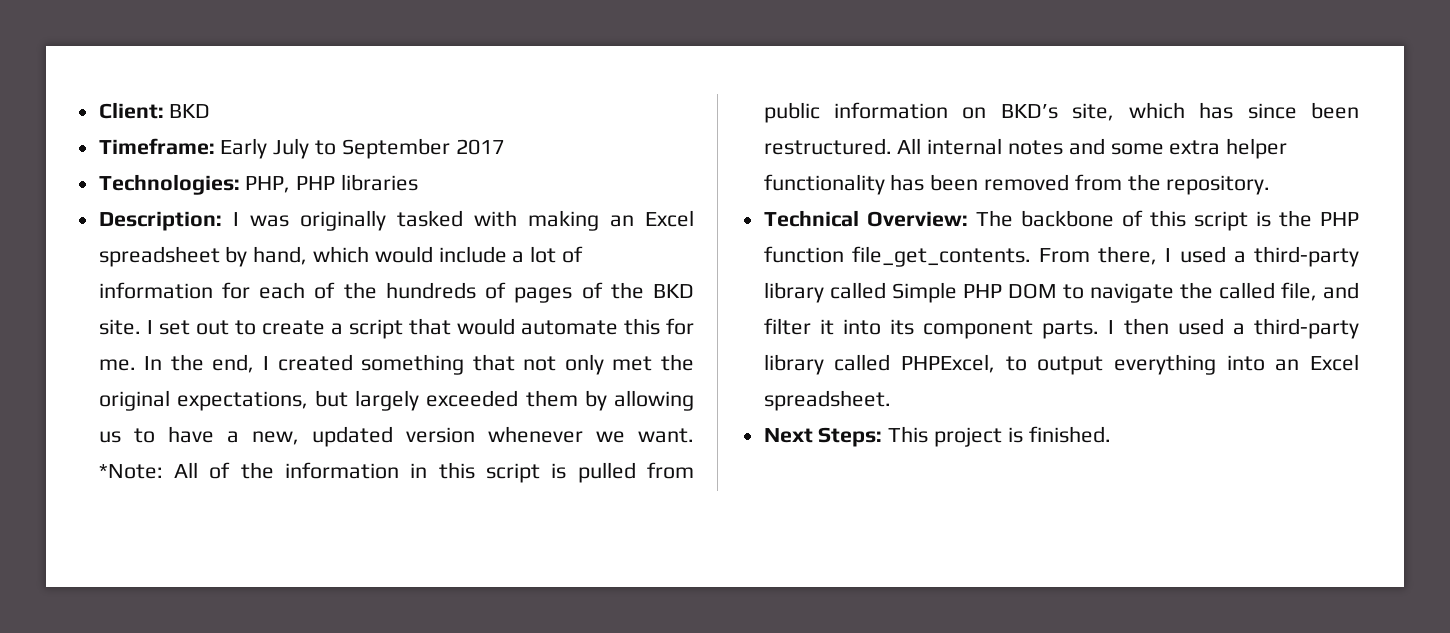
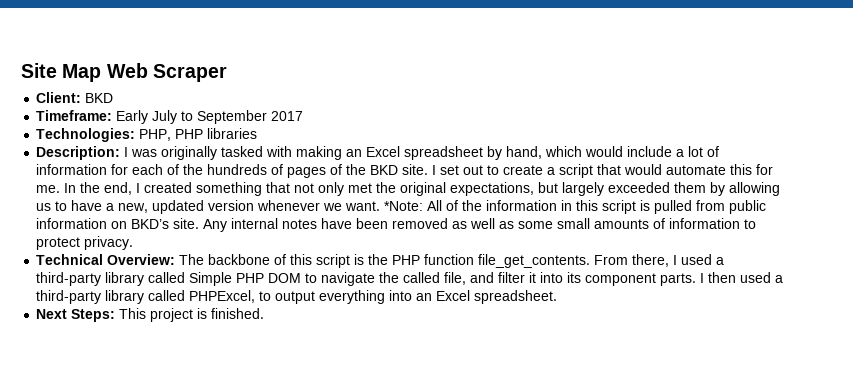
+ Site Map Web Scraper
- *Note: All of the information in this script is pulled from public information on BKD’s site, which has since been restructured. All internal notes and some extra helper functionality has been removed from the repository.
+ *Note: All of the information in this script is pulled from public information on BKD’s site. Any internal notes have been removed as well as some small amounts of information to protect privacy.

